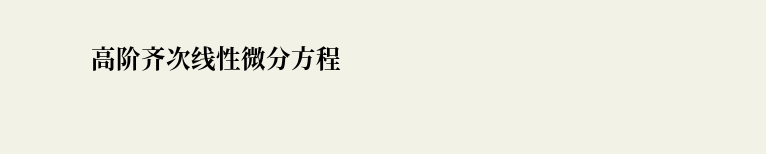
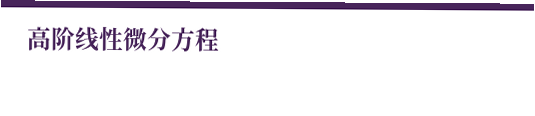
- 高阶齐次线性微分方程
+ 高阶线性微分方程

